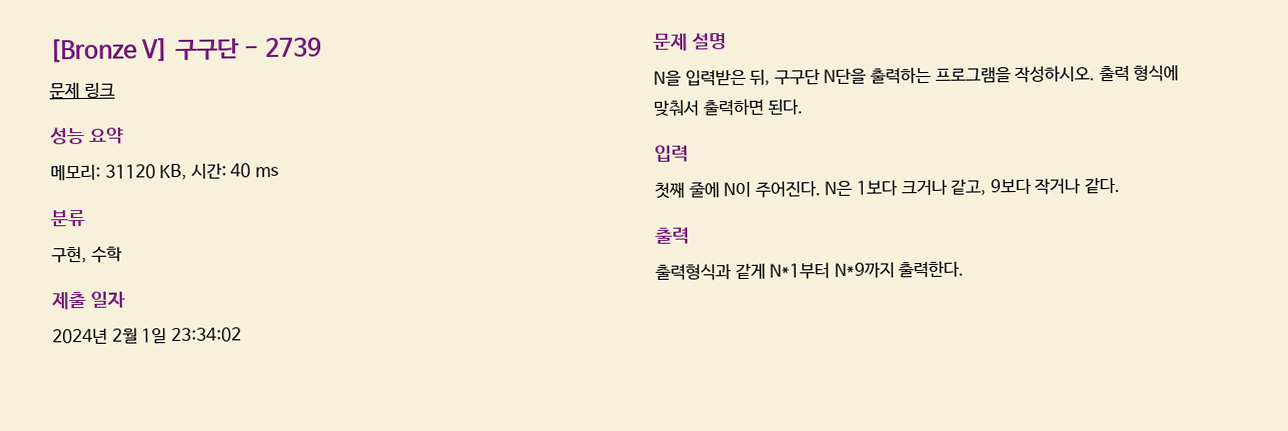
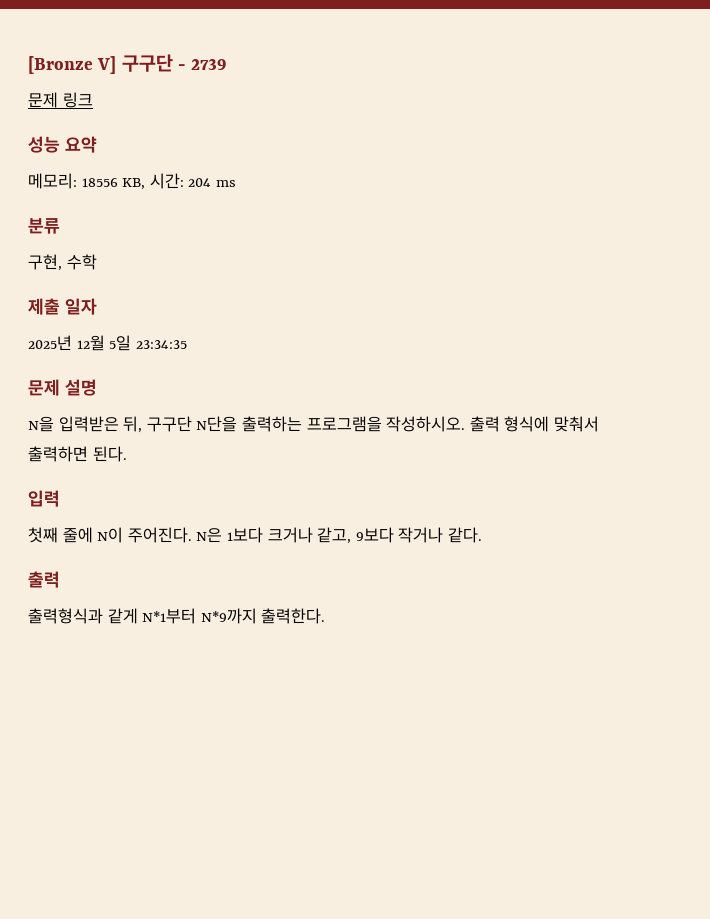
- 메모리: 31120 KB, 시간: 40 ms
+ 메모리: 18556 KB, 시간: 204 ms
- 2024년 2월 1일 23:34:02
+ 2025년 12월 5일 23:34:35

